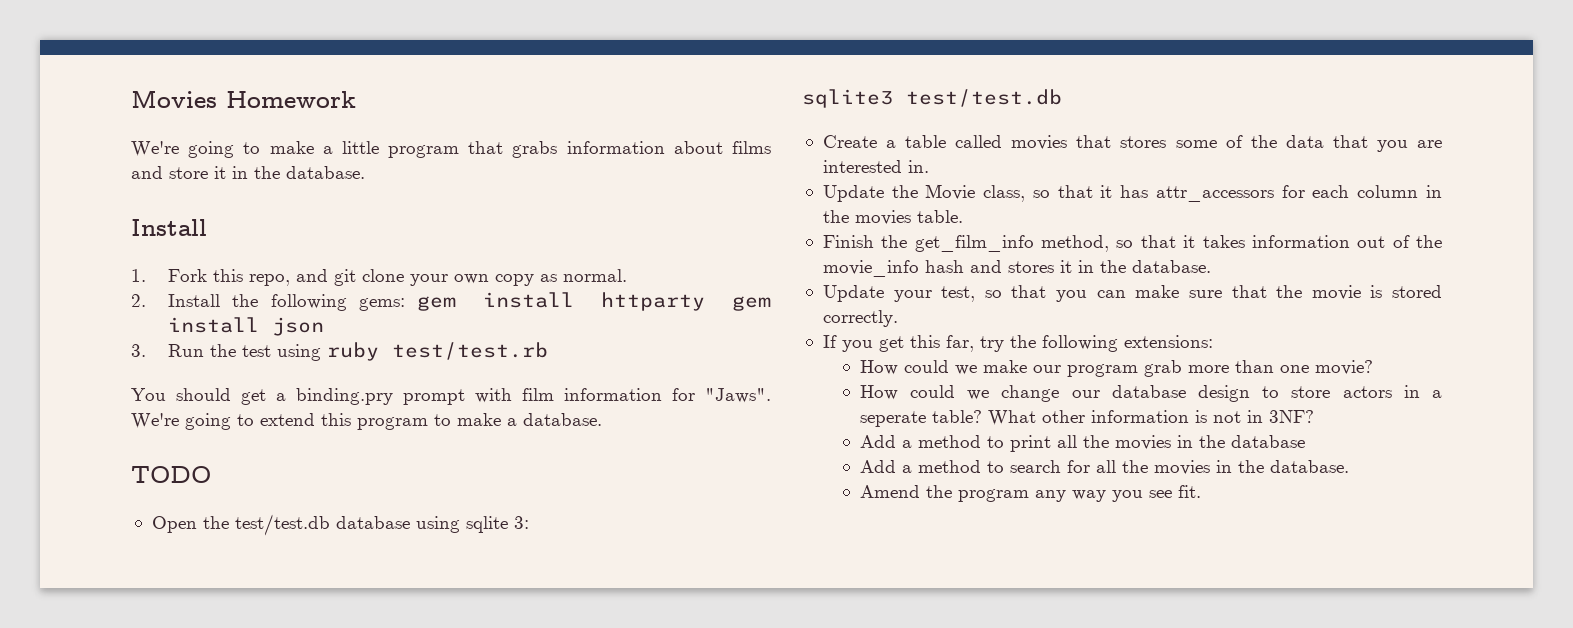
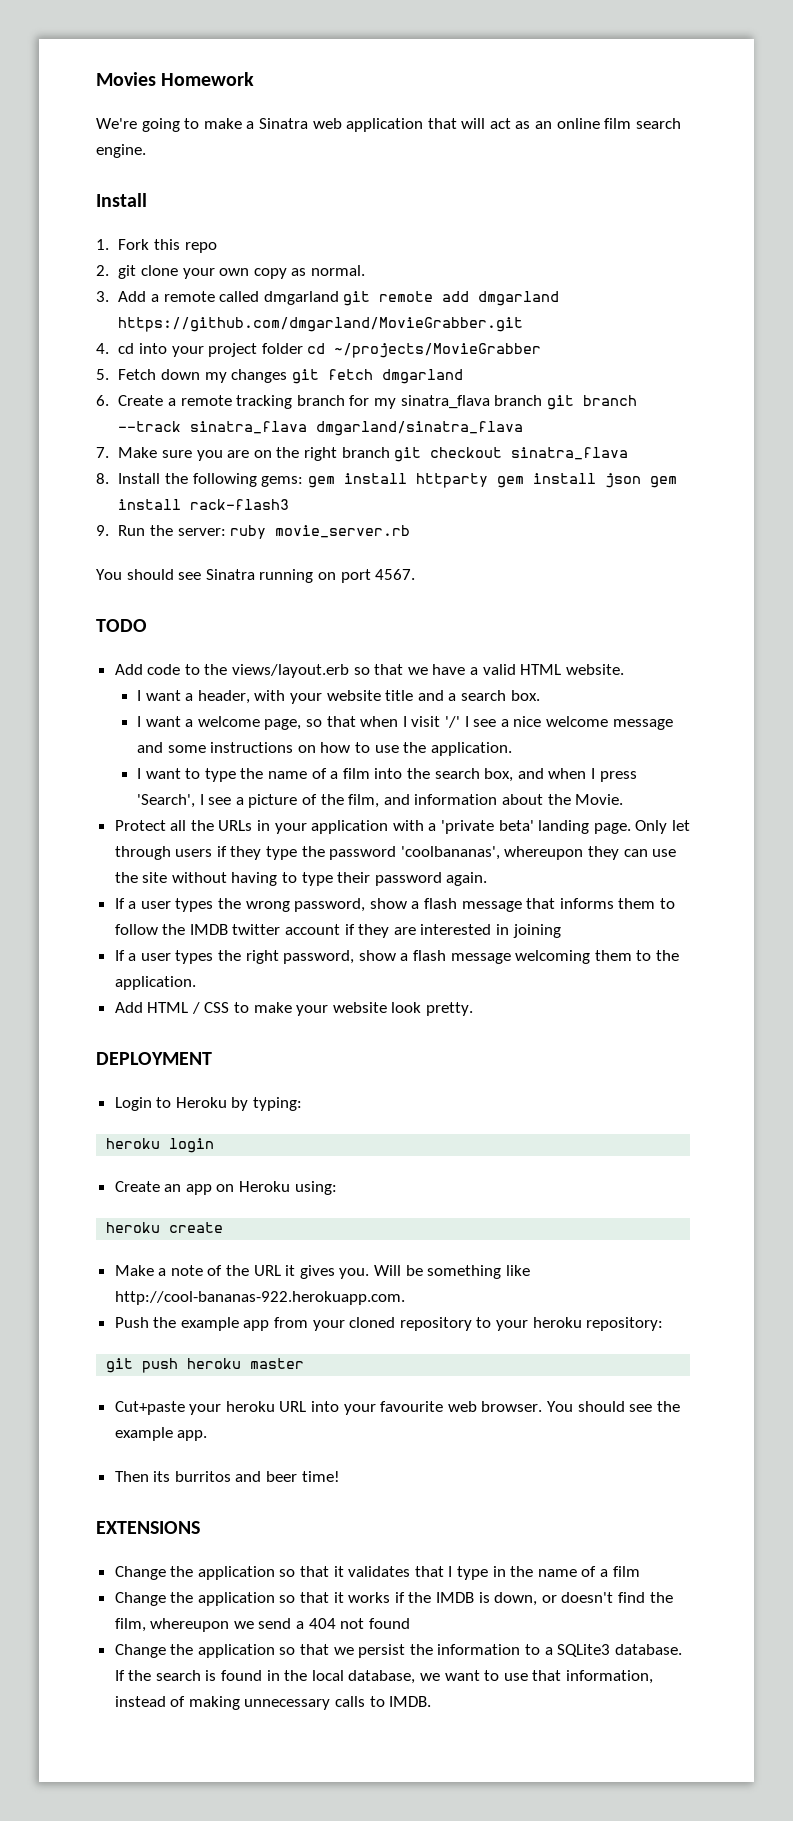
- We're going to make a little program that grabs information about films and store it in the database.
+ We're going to make a Sinatra web application that will act as an online film search engine.
- 1. Fork this repo, and git clone your own copy as normal.
+ 1. Fork this repo
+ 2. git clone your own copy as normal.
- 2. Install the following gems: gem install httparty gem install json
- 3. Run the test using ruby test/test.rb
- You should get a binding.pry prompt with film information for "Jaws". We're going to extend this program to make a database.
+ 3. Add a remote called dmgarland git remote add dmgarland https://github.com/dmgarland/MovieGrabber.git
+ 4. cd into your project folder cd ~/projects/MovieGrabber
+ 5. Fetch down my changes git fetch dmgarland
+ 6. Create a remote tracking branch for my sinatra_flava branch git branch --track sinatra_flava dmgarland/sinatra_flava
+ 7. Make sure you are on the right branch git checkout sinatra_flava
+ 8. Install the following gems: gem install httparty gem install json gem install rack-flash3
+ 9. Run the server: ruby movie_server.rb
+ You should see Sinatra running on port 4567.
  TODO
- Open the test/test.db database using sqlite 3:
- sqlite3 test/test.db
- Create a table called movies that stores some of the data that you are interested in.
- Update the Movie class, so that it has attr_accessors for each column in the movies table.
- Finish the get_film_info method, so that it takes information out of the movie_info hash and stores it in the database.
- Update your test, so that you can make sure that the movie is stored correctly.
- If you get this far, try the following extensions:
- How could we make our program grab more than one movie?
- How could we change our database design to store actors in a seperate table? What other information is not in 3NF?
- Add a method to print all the movies in the database
- Add a method to search for all the movies in the database.
- Amend the program any way you see fit.
+ Add code to the views/layout.erb so that we have a valid HTML website.
+ I want a header, with your website title and a search box.
+ I want a welcome page, so that when I visit '/' I see a nice welcome message and some instructions on how to use the application.
+ I want to type the name of a film into the search box, and when I press 'Search', I see a picture of the film, and information about the Movie.
+ Protect all the URLs in your application with a 'private beta' landing page. Only let through users if they type the password 'coolbananas', whereupon they can use the site without having to type their password again.
+ If a user types the wrong password, show a flash message that informs them to follow the IMDB twitter account if they are interested in joining
+ If a user types the right password, show a flash message welcoming them to the application.
+ Add HTML / CSS to make your website look pretty.
+ DEPLOYMENT
+ Login to Heroku by typing:
+ heroku login
+ Create an app on Heroku using:
+ heroku create
+ Make a note of the URL it gives you. Will be something like http://cool-bananas-922.herokuapp.com.
+ Push the example app from your cloned repository to your heroku repository:
+ git push heroku master
+ Cut+paste your heroku URL into your favourite web browser. You should see the example app.
+ Then its burritos and beer time!
+ EXTENSIONS
+ Change the application so that it validates that I type in the name of a film
+ Change the application so that it works if the IMDB is down, or doesn't find the film, whereupon we send a 404 not found
+ Change the application so that we persist the information to a SQLite3 database. If the search is found in the local database, we want to use that information, instead of making unnecessary calls to IMDB.

